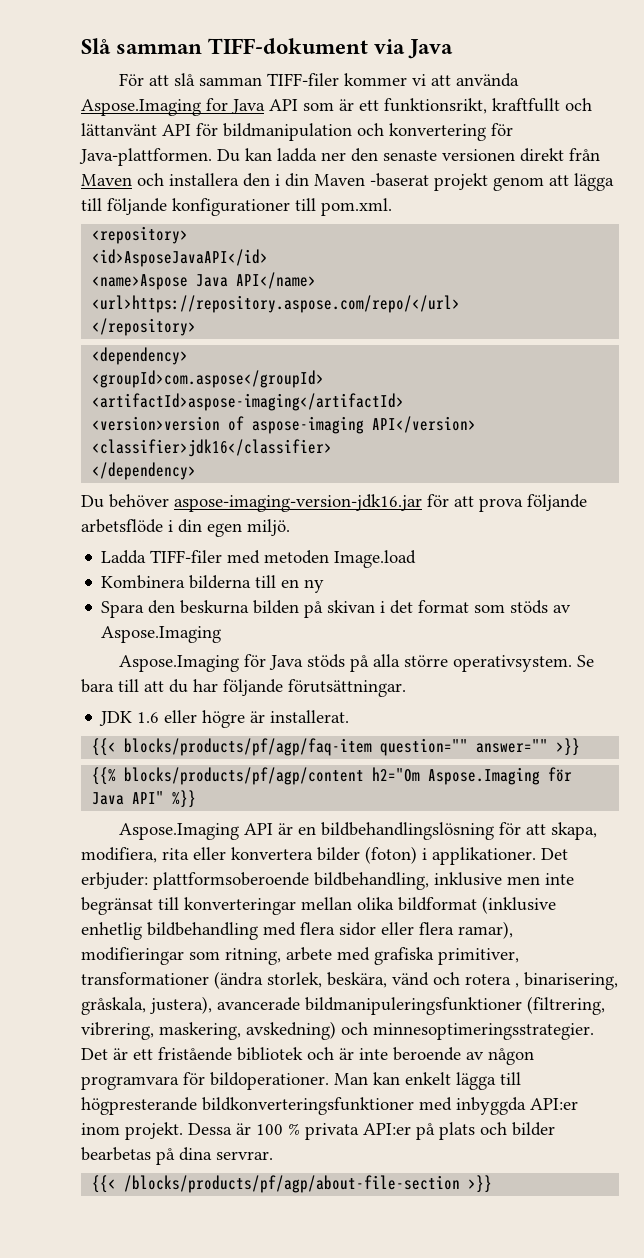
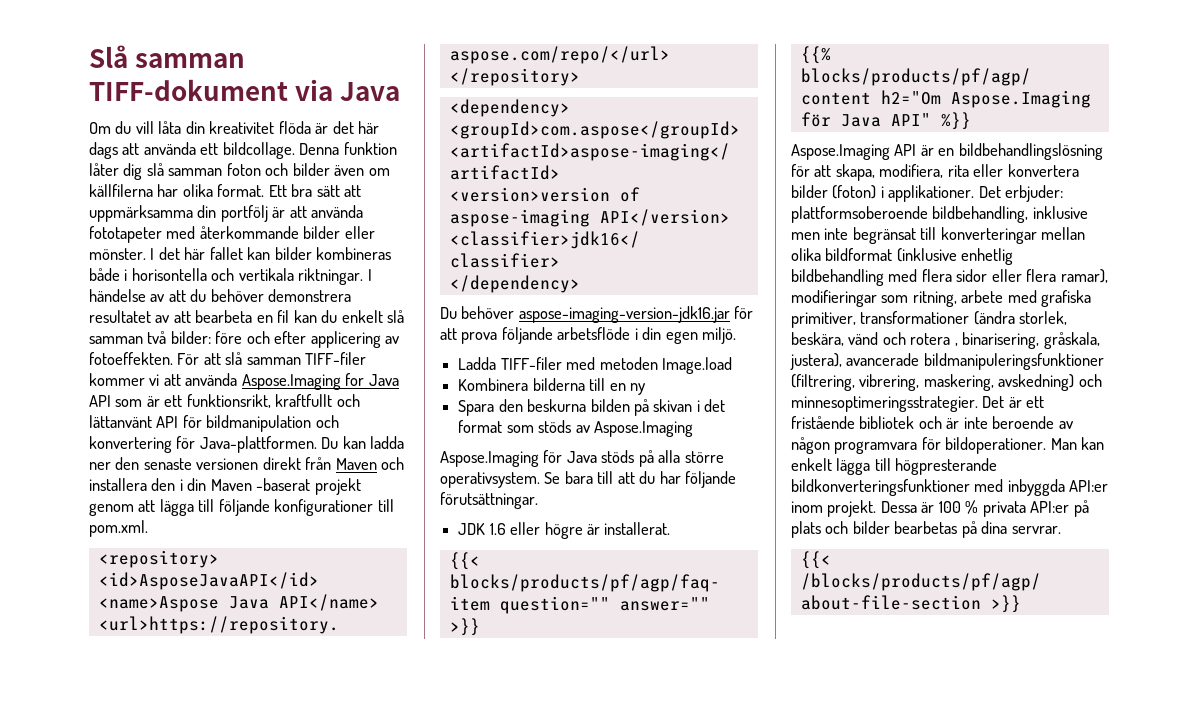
+ Om du vill låta din kreativitet flöda är det här dags att använda ett bildcollage. Denna funktion låter dig slå samman foton och bilder även om källfilerna har olika format. Ett bra sätt att uppmärksamma din portfölj är att använda fototapeter med återkommande bilder eller mönster. I det här fallet kan bilder kombineras både i horisontella och vertikala riktningar. I händelse av att du behöver demonstrera resultatet av att bearbeta en fil kan du enkelt slå samman två bilder: före och efter applicering av fotoeffekten.

